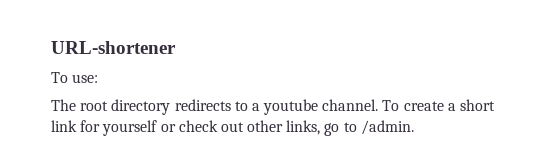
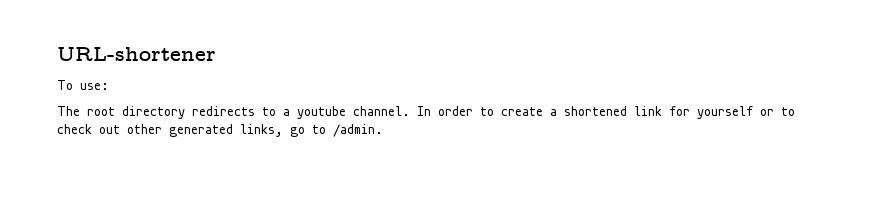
- To create a short link for yourself or check out other links, go to /admin.
+ In order to create a shortened link for yourself or to check out other generated links, go to /admin.

